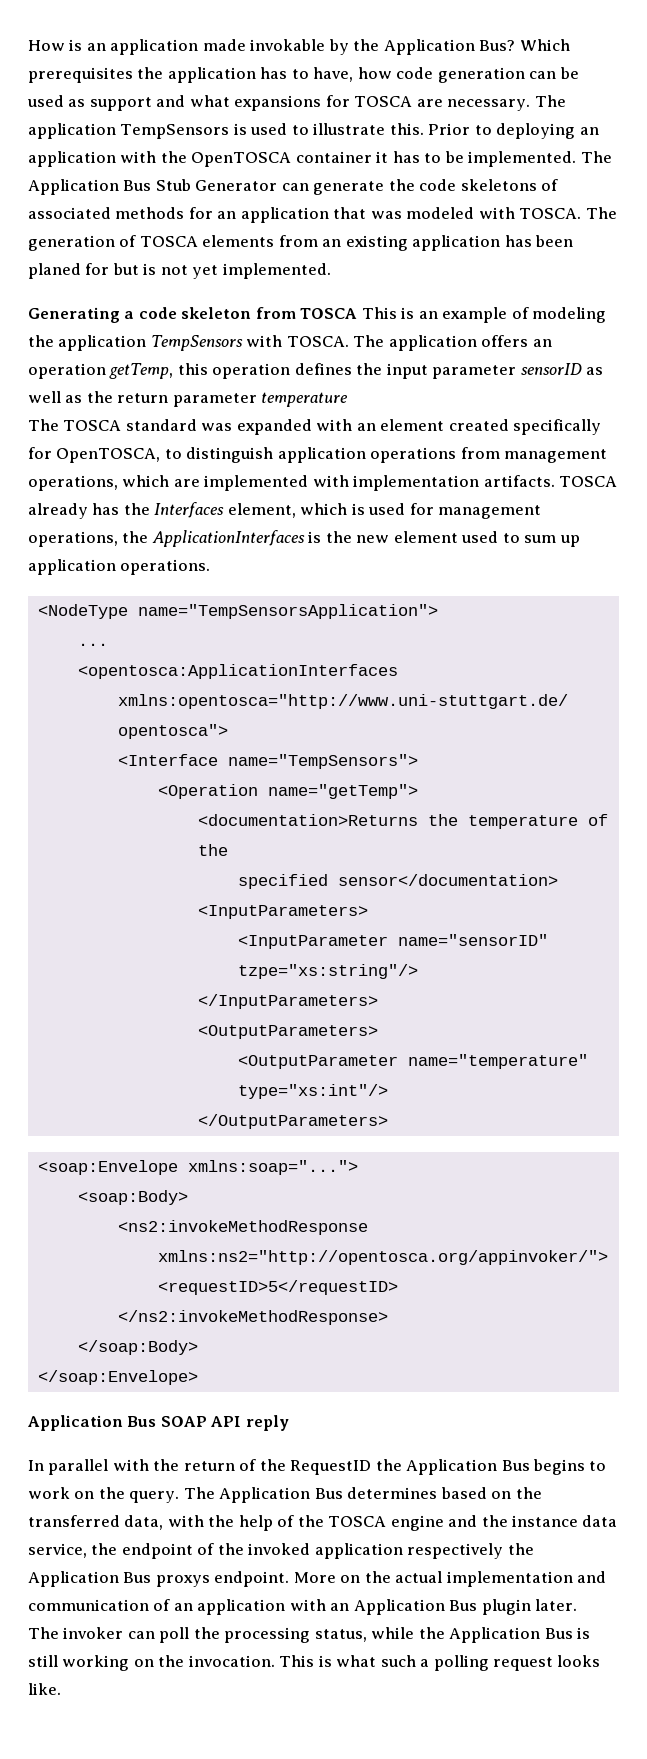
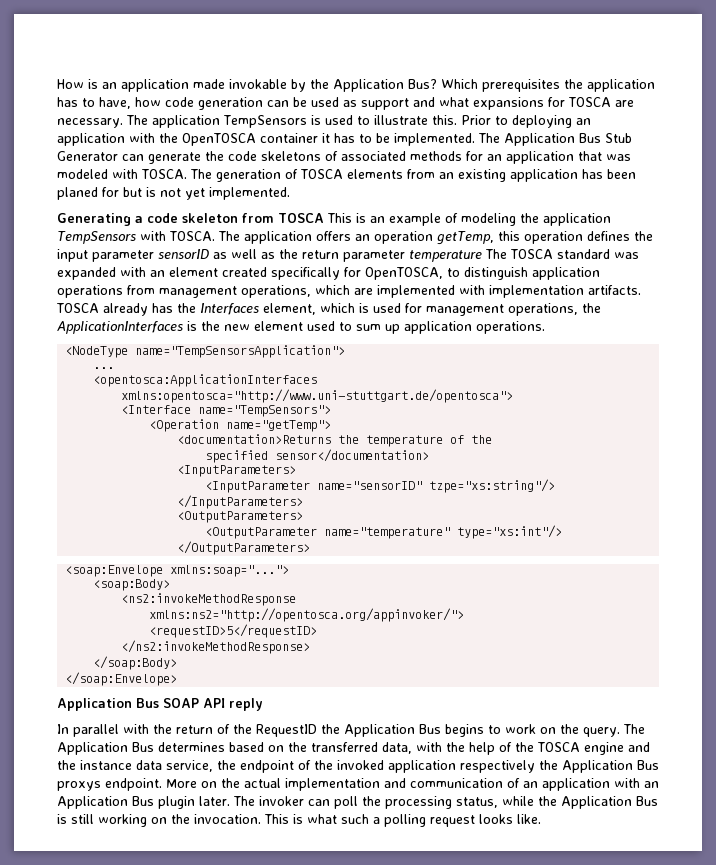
- The application offers an operation getTemp, this operation defines the input parameter sensorID as well as the return parameter temperature
- The TOSCA standard was expanded with an element created specifically for OpenTOSCA, to distinguish application operations from management operations, which are implemented with implementation artifacts.
+ The application offers an operation getTemp, this operation defines the input parameter sensorID as well as the return parameter temperature The TOSCA standard was expanded with an element created specifically for OpenTOSCA, to distinguish application operations from management operations, which are implemented with implementation artifacts.
- More on the actual implementation and communication of an application with an Application Bus plugin later.
- The invoker can poll the processing status, while the Application Bus is still working on the invocation.
+ More on the actual implementation and communication of an application with an Application Bus plugin later. The invoker can poll the processing status, while the Application Bus is still working on the invocation.

